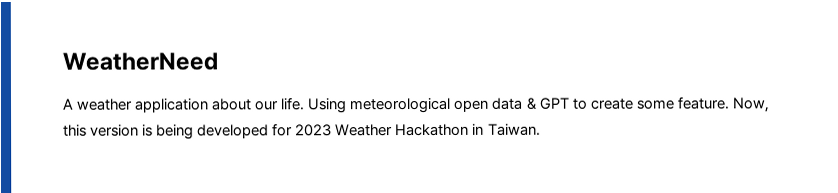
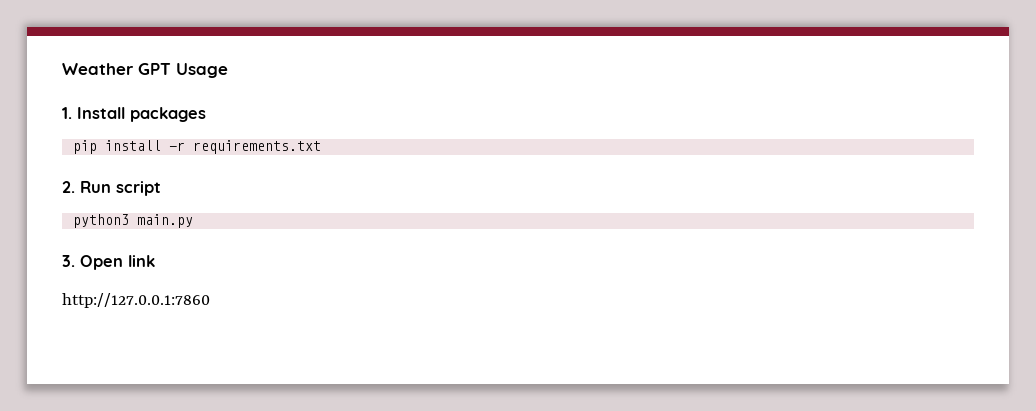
- WeatherNeed
- A weather application about our life. Using meteorological open data & GPT to create some feature. Now, this version is being developed for 2023 Weather Hackathon in Taiwan.
+ Weather GPT Usage
+ 1. Install packages
+ pip install -r requirements.txt
+ 2. Run script
+ python3 main.py
+ 3. Open link
+ http://127.0.0.1:7860

